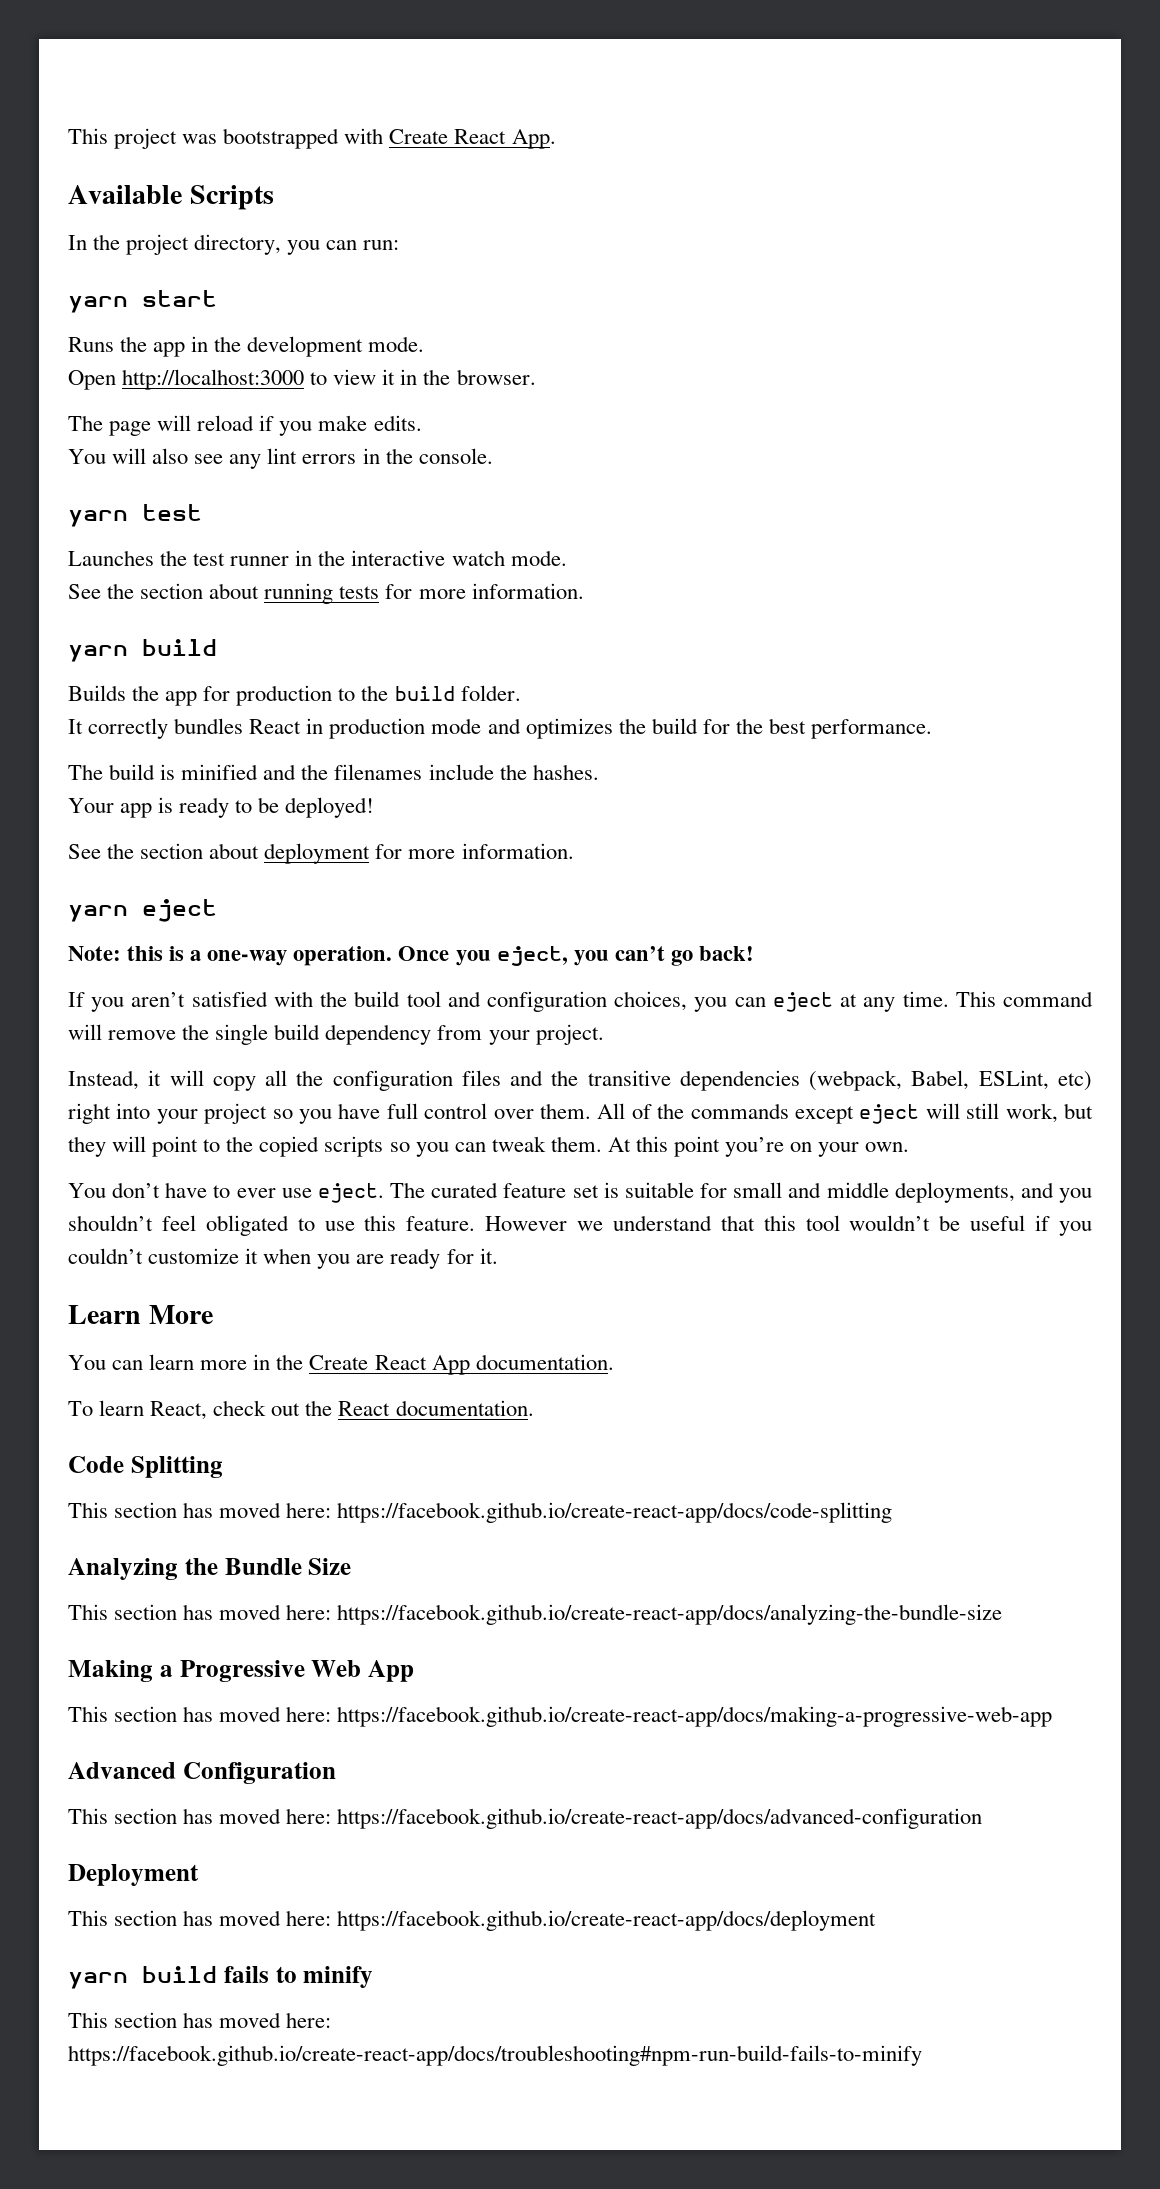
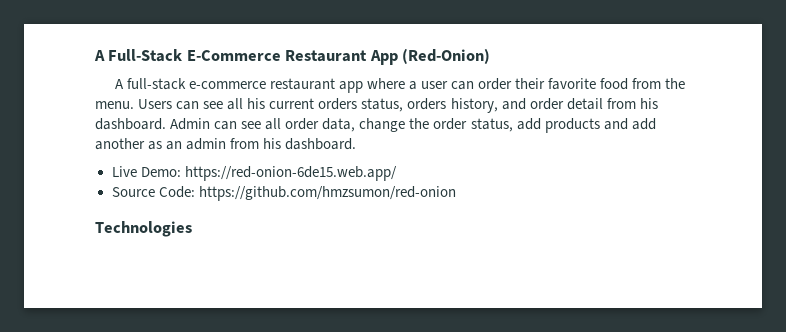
- This project was bootstrapped with Create React App.
- Available Scripts
- In the project directory, you can run:
- yarn start
- Runs the app in the development mode.
- Open http://localhost:3000 to view it in the browser.
- The page will reload if you make edits.
- You will also see any lint errors in the console.
- yarn test
- Launches the test runner in the interactive watch mode.
- See the section about running tests for more information.
- yarn build
- Builds the app for production to the build folder.
- It correctly bundles React in production mode and optimizes the build for the best performance.
- The build is minified and the filenames include the hashes.
- Your app is ready to be deployed!
- See the section about deployment for more information.
- yarn eject
- Note: this is a one-way operation. Once you eject, you can’t go back!
- If you aren’t satisfied with the build tool and configuration choices, you can eject at any time. This command will remove the single build dependency from your project.
- Instead, it will copy all the configuration files and the transitive dependencies (webpack, Babel, ESLint, etc) right into your project so you have full control over them. All of the commands except eject will still work, but they will point to the copied scripts so you can tweak them. At this point you’re on your own.
- You don’t have to ever use eject. The curated feature set is suitable for small and middle deployments, and you shouldn’t feel obligated to use this feature. However we understand that this tool wouldn’t be useful if you couldn’t customize it when you are ready for it.
- Learn More
- You can learn more in the Create React App documentation.
- To learn React, check out the React documentation.
- Code Splitting
- This section has moved here: https://facebook.github.io/create-react-app/docs/code-splitting
- Analyzing the Bundle Size
- This section has moved here: https://facebook.github.io/create-react-app/docs/analyzing-the-bundle-size
- Making a Progressive Web App
- This section has moved here: https://facebook.github.io/create-react-app/docs/making-a-progressive-web-app
- Advanced Configuration
- This section has moved here: https://facebook.github.io/create-react-app/docs/advanced-configuration
- Deployment
- This section has moved here: https://facebook.github.io/create-react-app/docs/deployment
- yarn build fails to minify
- This section has moved here: https://facebook.github.io/create-react-app/docs/troubleshooting#npm-run-build-fails-to-minify
+ A Full-Stack E-Commerce Restaurant App (Red-Onion)
+ A full-stack e-commerce restaurant app where a user can order their favorite food from the menu. Users can see all his current orders status, orders history, and order detail from his dashboard. Admin can see all order data, change the order status, add products and add another as an admin from his dashboard.
+ Live Demo: https://red-onion-6de15.web.app/
+ Source Code: https://github.com/hmzsumon/red-onion
+ Technologies

